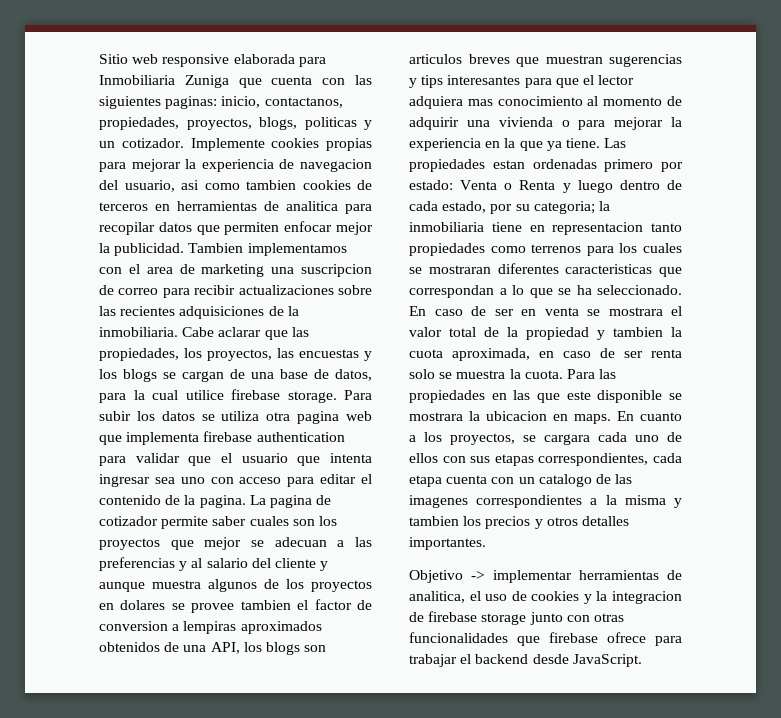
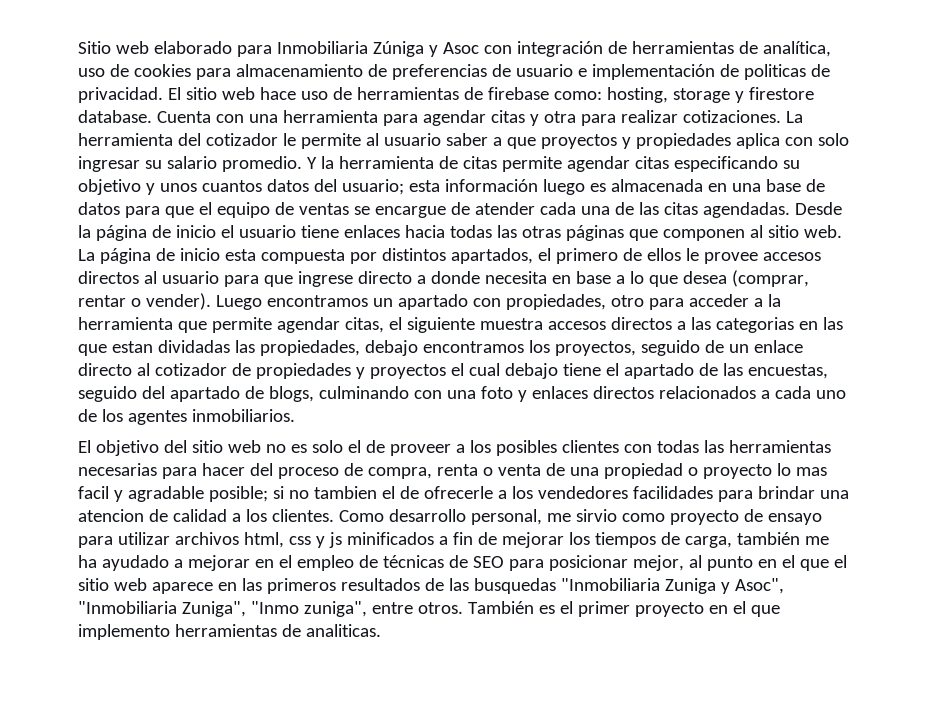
- Sitio web responsive elaborada para Inmobiliaria Zuniga que cuenta con las siguientes paginas: inicio, contactanos, propiedades, proyectos, blogs, politicas y un cotizador. Implemente cookies propias para mejorar la experiencia de navegacion del usuario, asi como tambien cookies de terceros en herramientas de analitica para recopilar datos que permiten enfocar mejor la publicidad. Tambien implementamos con el area de marketing una suscripcion de correo para recibir actualizaciones sobre las recientes adquisiciones de la inmobiliaria. Cabe aclarar que las propiedades, los proyectos, las encuestas y los blogs se cargan de una base de datos, para la cual utilice firebase storage. Para subir los datos se utiliza otra pagina web que implementa firebase authentication para validar que el usuario que intenta ingresar sea uno con acceso para editar el contenido de la pagina. La pagina de cotizador permite saber cuales son los proyectos que mejor se adecuan a las preferencias y al salario del cliente y aunque muestra algunos de los proyectos en dolares se provee tambien el factor de conversion a lempiras aproximados obtenidos de una API, los blogs son articulos breves que muestran sugerencias y tips interesantes para que el lector adquiera mas conocimiento al momento de adquirir una vivienda o para mejorar la experiencia en la que ya tiene. Las propiedades estan ordenadas primero por estado: Venta o Renta y luego dentro de cada estado, por su categoria; la inmobiliaria tiene en representacion tanto propiedades como terrenos para los cuales se mostraran diferentes caracteristicas que correspondan a lo que se ha seleccionado. En caso de ser en venta se mostrara el valor total de la propiedad y tambien la cuota aproximada, en caso de ser renta solo se muestra la cuota. Para las propiedades en las que este disponible se mostrara la ubicacion en maps. En cuanto a los proyectos, se cargara cada uno de ellos con sus etapas correspondientes, cada etapa cuenta con un catalogo de las imagenes correspondientes a la misma y tambien los precios y otros detalles importantes.
- Objetivo -> implementar herramientas de analitica, el uso de cookies y la integracion de firebase storage junto con otras funcionalidades que firebase ofrece para trabajar el backend desde JavaScript.
+ Sitio web elaborado para Inmobiliaria Zúniga y Asoc con integración de herramientas de analítica, uso de cookies para almacenamiento de preferencias de usuario e implementación de politicas de privacidad. El sitio web hace uso de herramientas de firebase como: hosting, storage y firestore database. Cuenta con una herramienta para agendar citas y otra para realizar cotizaciones. La herramienta del cotizador le permite al usuario saber a que proyectos y propiedades aplica con solo ingresar su salario promedio. Y la herramienta de citas permite agendar citas especificando su objetivo y unos cuantos datos del usuario; esta información luego es almacenada en una base de datos para que el equipo de ventas se encargue de atender cada una de las citas agendadas. Desde la página de inicio el usuario tiene enlaces hacia todas las otras páginas que componen al sitio web. La página de inicio esta compuesta por distintos apartados, el primero de ellos le provee accesos directos al usuario para que ingrese directo a donde necesita en base a lo que desea (comprar, rentar o vender). Luego encontramos un apartado con propiedades, otro para acceder a la herramienta que permite agendar citas, el siguiente muestra accesos directos a las categorias en las que estan dividadas las propiedades, debajo encontramos los proyectos, seguido de un enlace directo al cotizador de propiedades y proyectos el cual debajo tiene el apartado de las encuestas, seguido del apartado de blogs, culminando con una foto y enlaces directos relacionados a cada uno de los agentes inmobiliarios.
+ El objetivo del sitio web no es solo el de proveer a los posibles clientes con todas las herramientas necesarias para hacer del proceso de compra, renta o venta de una propiedad o proyecto lo mas facil y agradable posible; si no tambien el de ofrecerle a los vendedores facilidades para brindar una atencion de calidad a los clientes. Como desarrollo personal, me sirvio como proyecto de ensayo para utilizar archivos html, css y js minificados a fin de mejorar los tiempos de carga, también me ha ayudado a mejorar en el empleo de técnicas de SEO para posicionar mejor, al punto en el que el sitio web aparece en las primeros resultados de las busquedas "Inmobiliaria Zuniga y Asoc", "Inmobiliaria Zuniga", "Inmo zuniga", entre otros. También es el primer proyecto en el que implemento herramientas de analiticas.

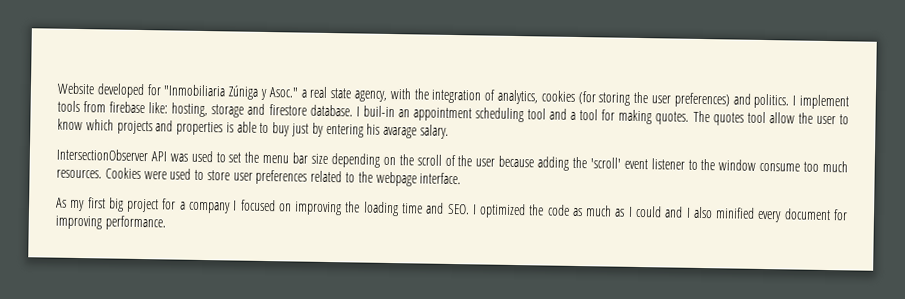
- Sitio web elaborado para Inmobiliaria Zúniga y Asoc con integración de herramientas de analítica, uso de cookies para almacenamiento de preferencias de usuario e implementación de politicas de privacidad. El sitio web hace uso de herramientas de firebase como: hosting, storage y firestore database.
+ Website developed for "Inmobiliaria Zúniga y Asoc." a real state agency, with the integration of analytics, cookies (for storing the user preferences) and politics. I implement tools from firebase like: hosting, storage and firestore database.
- Cuenta con una herramienta para agendar citas y otra para realizar cotizaciones. La herramienta del cotizador le permite al usuario saber a que proyectos y propiedades aplica con solo ingresar su salario promedio. Y la herramienta de citas permite agendar citas especificando su objetivo y unos cuantos datos del usuario; esta información luego es almacenada en una base de datos para que el equipo de ventas se encargue de atender cada una de las citas agendadas. Desde la página de inicio el usuario tiene enlaces hacia todas las otras páginas que componen al sitio web. La página de inicio esta compuesta por distintos apartados, el primero de ellos le provee accesos directos al usuario para que ingrese directo a donde necesita en base a lo que desea (comprar, rentar o vender). Luego encontramos un apartado con propiedades, otro para acceder a la herramienta que permite agendar citas, el siguiente muestra accesos directos a las categorias en las que estan dividadas las propiedades, debajo encontramos los proyectos, seguido de un enlace directo al cotizador de propiedades y proyectos el cual debajo tiene el apartado de las encuestas, seguido del apartado de blogs, culminando con una foto y enlaces directos relacionados a cada uno de los agentes inmobiliarios.
- El objetivo del sitio web no es solo el de proveer a los posibles clientes con todas las herramientas necesarias para hacer del proceso de compra, renta o venta de una propiedad o proyecto lo mas facil y agradable posible; si no tambien el de ofrecerle a los vendedores facilidades para brindar una atencion de calidad a los clientes. Como desarrollo personal, me sirvio como proyecto de ensayo para utilizar archivos html, css y js minificados a fin de mejorar los tiempos de carga, también me ha ayudado a mejorar en el empleo de técnicas de SEO para posicionar mejor, al punto en el que el sitio web aparece en las primeros resultados de las busquedas "Inmobiliaria Zuniga y Asoc", "Inmobiliaria Zuniga", "Inmo zuniga", entre otros. También es el primer proyecto en el que implemento herramientas de analiticas.
+ I buil-in an appointment scheduling tool and a tool for making quotes. The quotes tool allow the user to know which projects and properties is able to buy just by entering his avarage salary.
+ IntersectionObserver API was used to set the menu bar size depending on the scroll of the user because adding the 'scroll' event listener to the window consume too much resources. Cookies were used to store user preferences related to the webpage interface.
+ As my first big project for a company I focused on improving the loading time and SEO. I optimized the code as much as I could and I also minified every document for improving performance.

